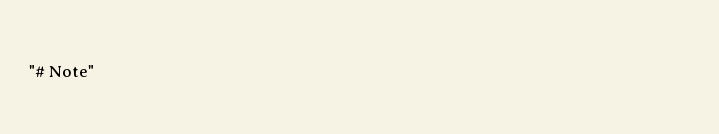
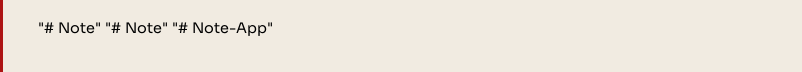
- "# Note"
+ "# Note" "# Note" "# Note-App"

